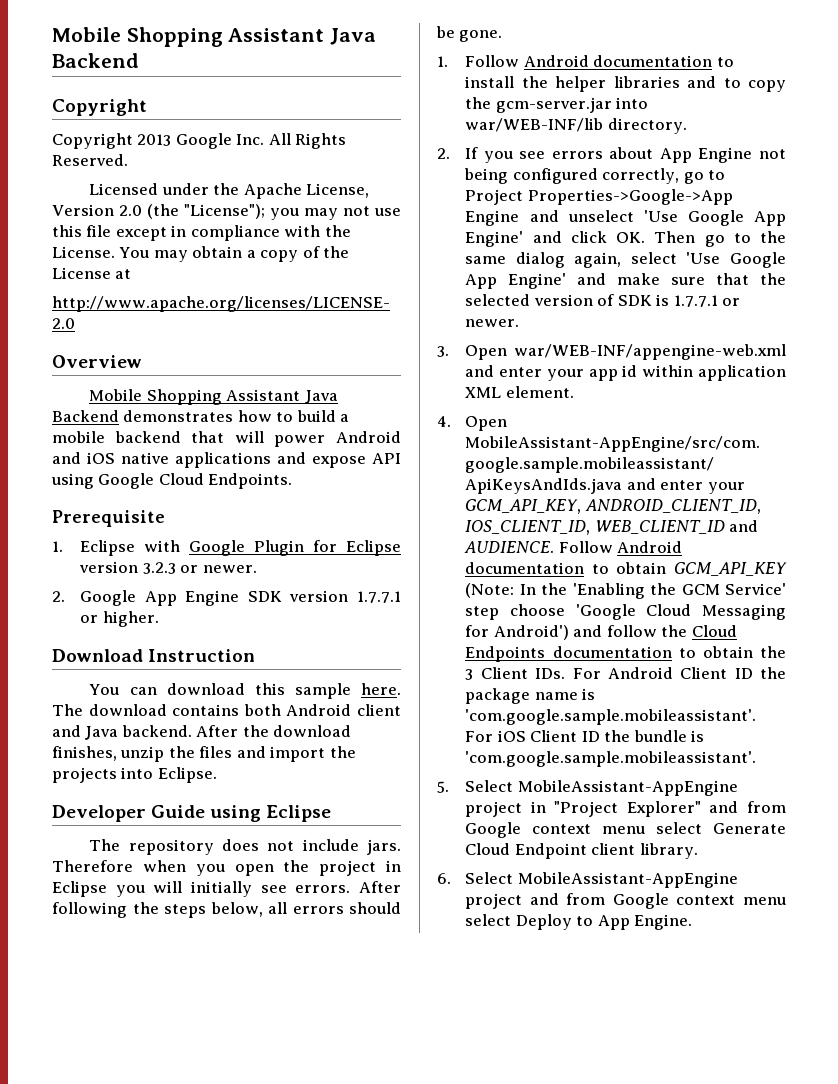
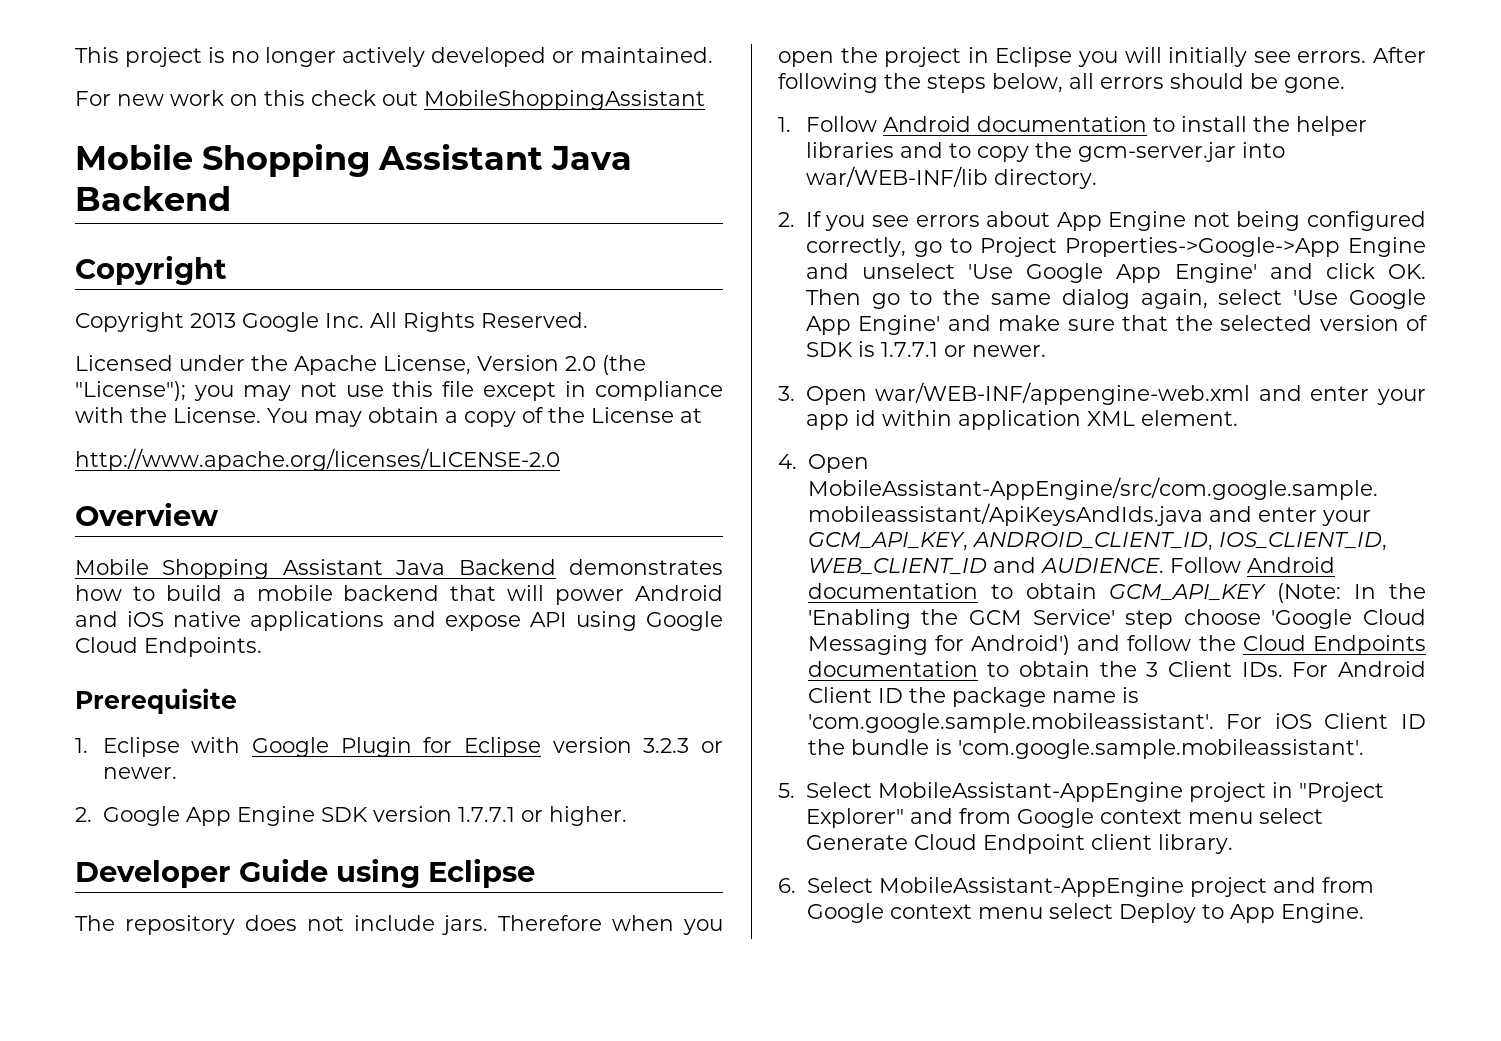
+ This project is no longer actively developed or maintained.
+ For new work on this check out MobileShoppingAssistant
- Download Instruction
- You can download this sample here. The download contains both Android client and Java backend. After the download finishes, unzip the files and import the projects into Eclipse.

